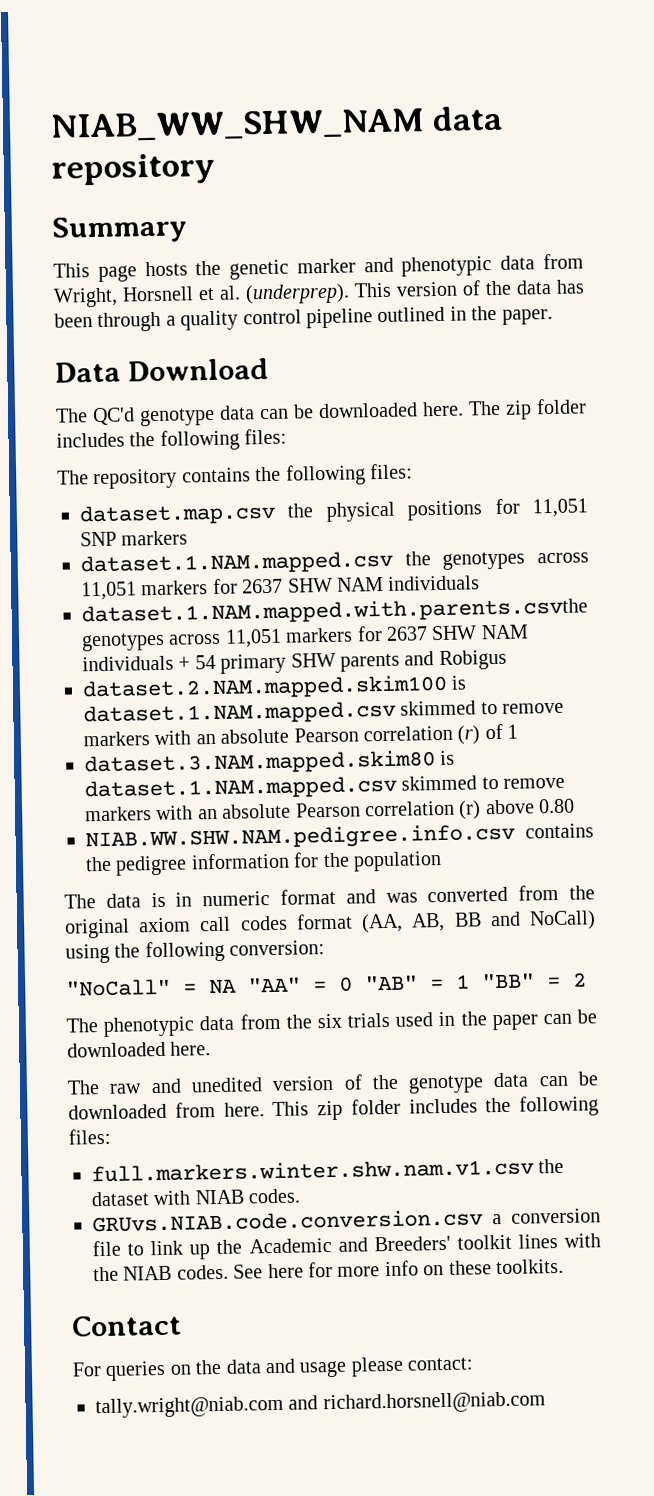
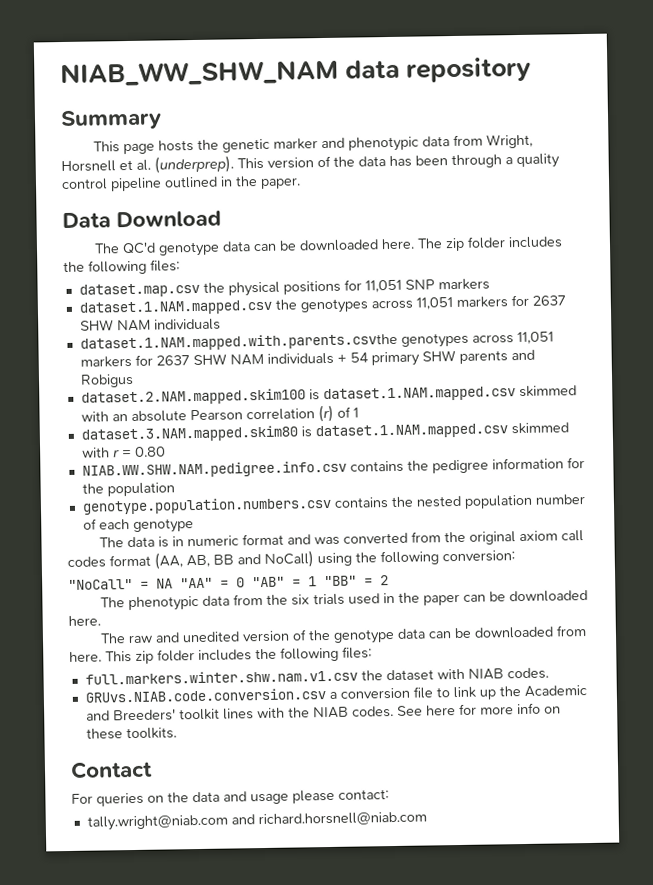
- The repository contains the following files:
- dataset.2.NAM.mapped.skim100 is dataset.1.NAM.mapped.csv skimmed to remove markers with an absolute Pearson correlation (r) of 1
+ dataset.2.NAM.mapped.skim100 is dataset.1.NAM.mapped.csv skimmed with an absolute Pearson correlation (r) of 1
- dataset.3.NAM.mapped.skim80 is dataset.1.NAM.mapped.csv skimmed to remove markers with an absolute Pearson correlation (r) above 0.80
+ dataset.3.NAM.mapped.skim80 is dataset.1.NAM.mapped.csv skimmed with r = 0.80
+ genotype.population.numbers.csv contains the nested population number of each genotype

